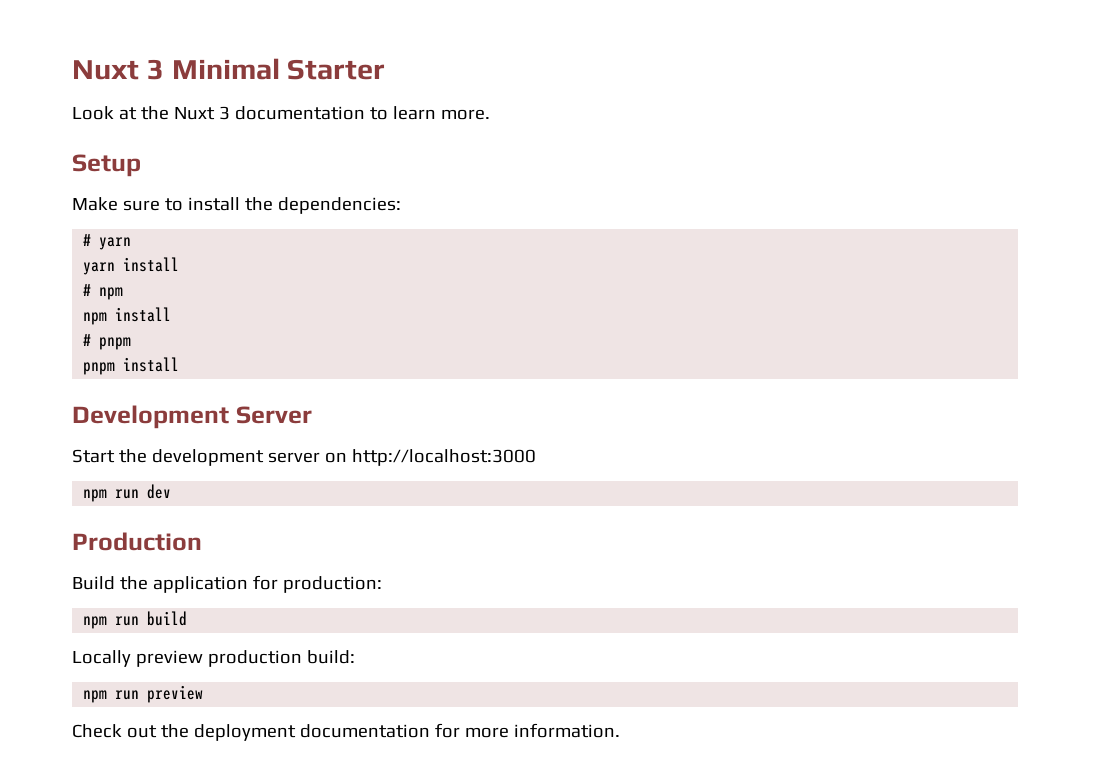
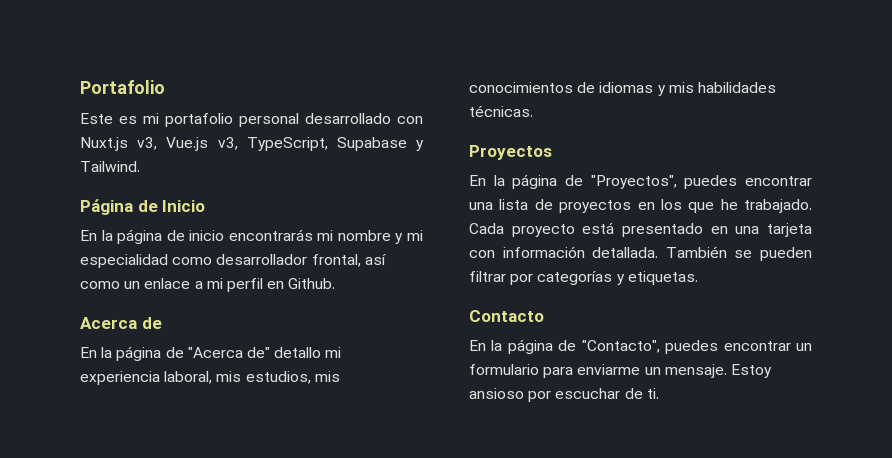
- Nuxt 3 Minimal Starter
- Look at the Nuxt 3 documentation to learn more.
- Setup
- Make sure to install the dependencies:
- # yarn
- yarn install
- # npm
- npm install
- # pnpm
- pnpm install
- Development Server
- Start the development server on http://localhost:3000
- npm run dev
- Production
- Build the application for production:
- npm run build
- Locally preview production build:
- npm run preview
- Check out the deployment documentation for more information.
+ Portafolio
+ Este es mi portafolio personal desarrollado con Nuxt.js v3, Vue.js v3, TypeScript, Supabase y Tailwind.
+ Página de Inicio
+ En la página de inicio encontrarás mi nombre y mi especialidad como desarrollador frontal, así como un enlace a mi perfil en Github.
+ Acerca de
+ En la página de "Acerca de" detallo mi experiencia laboral, mis estudios, mis conocimientos de idiomas y mis habilidades técnicas.
+ Proyectos
+ En la página de "Proyectos", puedes encontrar una lista de proyectos en los que he trabajado. Cada proyecto está presentado en una tarjeta con información detallada. También se pueden filtrar por categorías y etiquetas.
+ Contacto
+ En la página de "Contacto", puedes encontrar un formulario para enviarme un mensaje. Estoy ansioso por escuchar de ti.

